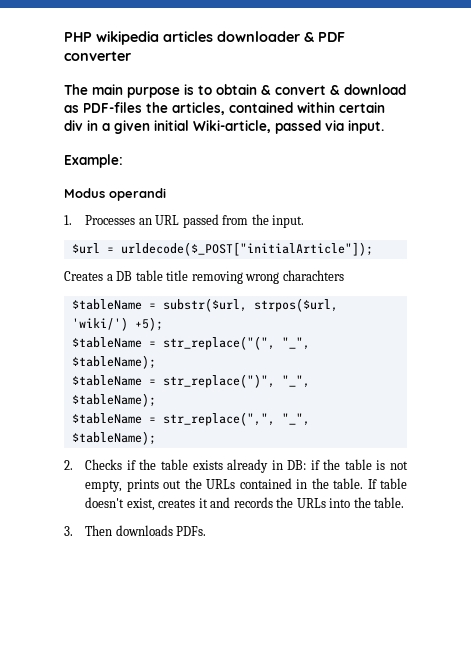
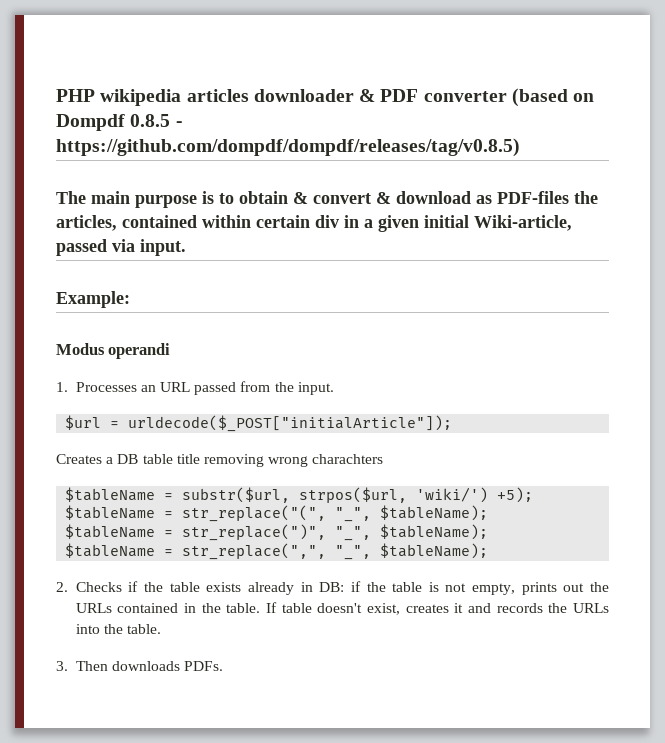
- PHP wikipedia articles downloader & PDF converter
+ PHP wikipedia articles downloader & PDF converter (based on Dompdf 0.8.5 - https://github.com/dompdf/dompdf/releases/tag/v0.8.5)

